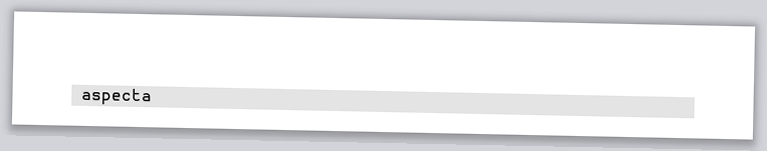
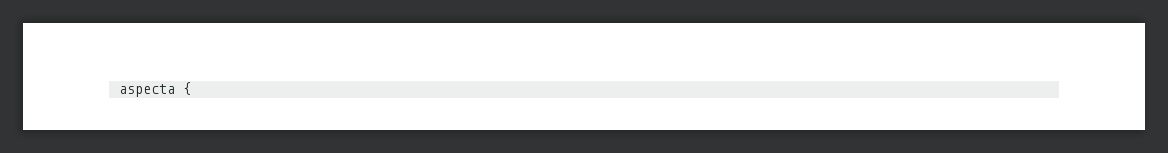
- aspecta
+ aspecta {

